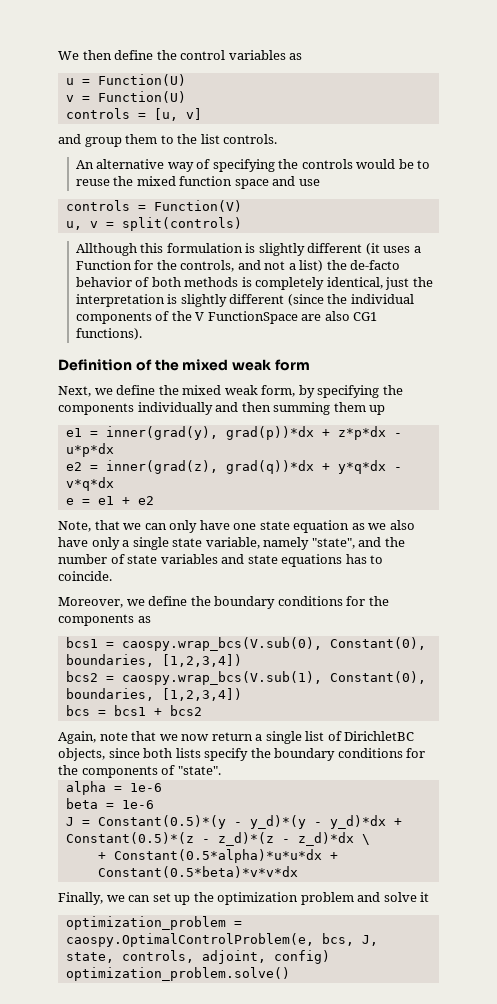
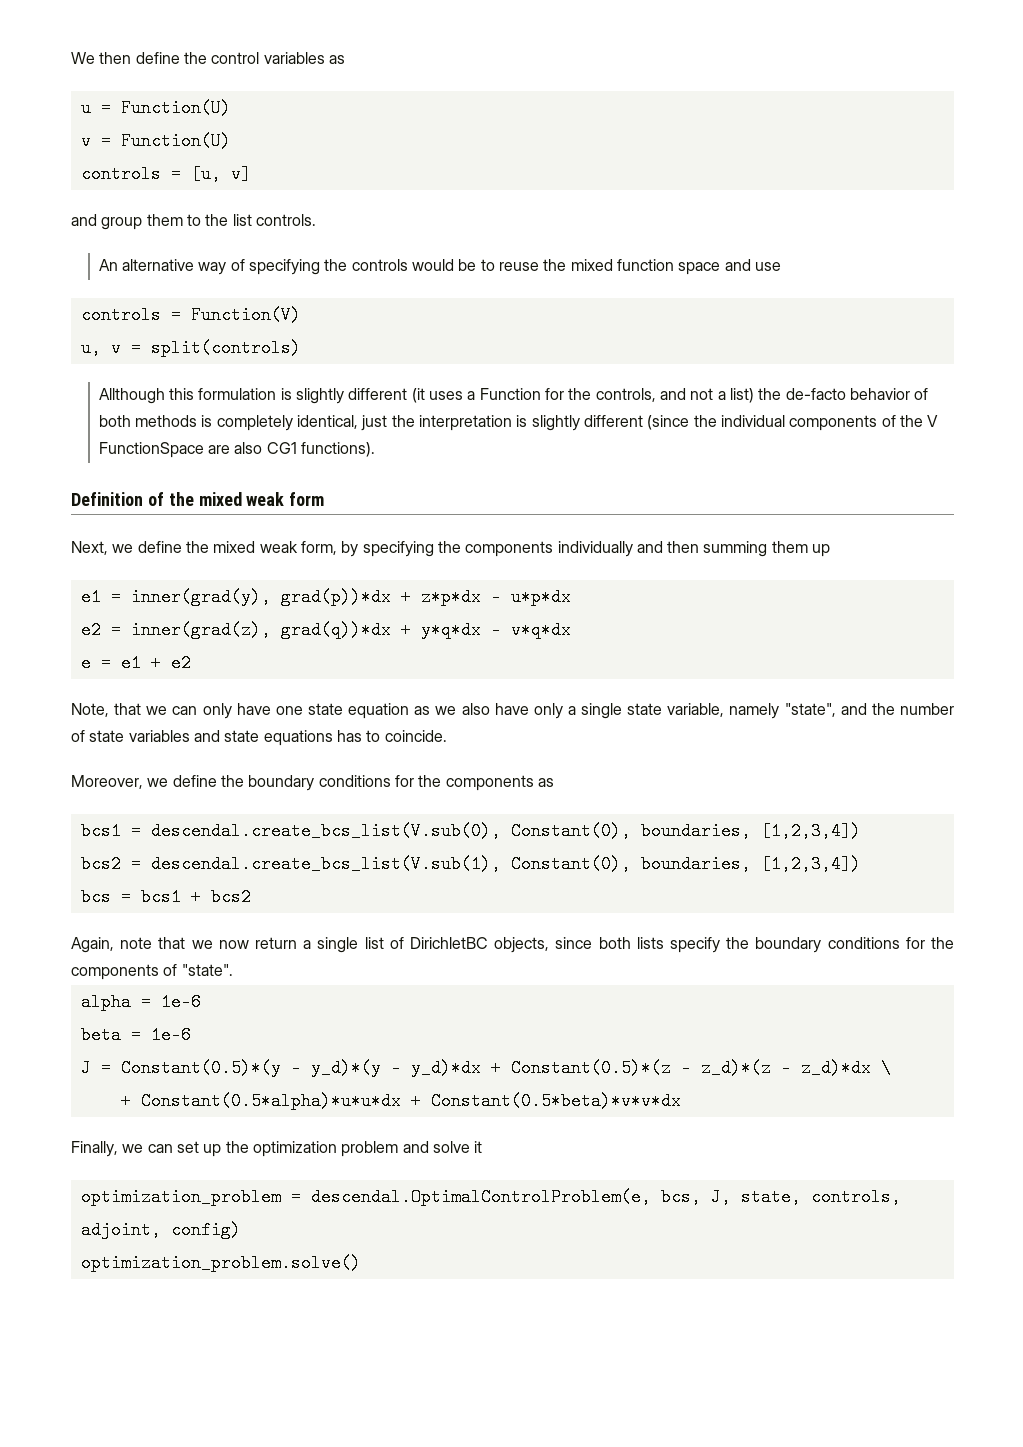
- bcs1 = caospy.wrap_bcs(V.sub(0), Constant(0), boundaries, [1,2,3,4])
+ bcs1 = descendal.create_bcs_list(V.sub(0), Constant(0), boundaries, [1,2,3,4])
- bcs2 = caospy.wrap_bcs(V.sub(1), Constant(0), boundaries, [1,2,3,4])
+ bcs2 = descendal.create_bcs_list(V.sub(1), Constant(0), boundaries, [1,2,3,4])
- optimization_problem = caospy.OptimalControlProblem(e, bcs, J, state, controls, adjoint, config)
+ optimization_problem = descendal.OptimalControlProblem(e, bcs, J, state, controls, adjoint, config)

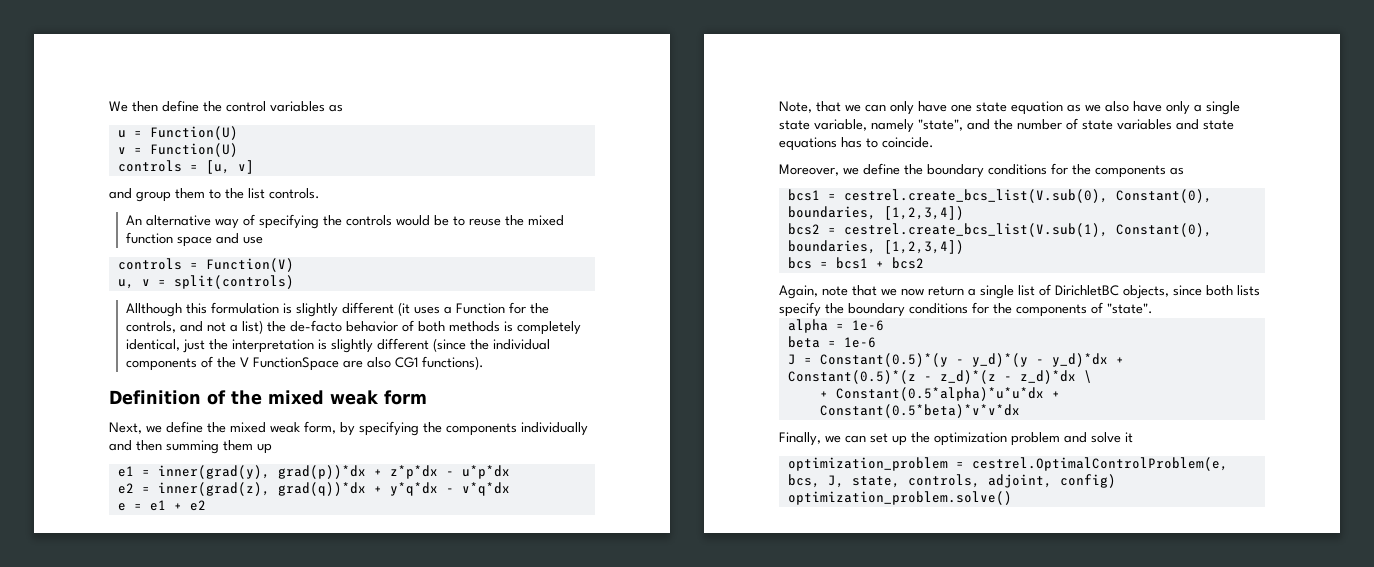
- bcs1 = descendal.create_bcs_list(V.sub(0), Constant(0), boundaries, [1,2,3,4])
+ bcs1 = cestrel.create_bcs_list(V.sub(0), Constant(0), boundaries, [1,2,3,4])
- bcs2 = descendal.create_bcs_list(V.sub(1), Constant(0), boundaries, [1,2,3,4])
+ bcs2 = cestrel.create_bcs_list(V.sub(1), Constant(0), boundaries, [1,2,3,4])
- optimization_problem = descendal.OptimalControlProblem(e, bcs, J, state, controls, adjoint, config)
+ optimization_problem = cestrel.OptimalControlProblem(e, bcs, J, state, controls, adjoint, config)

